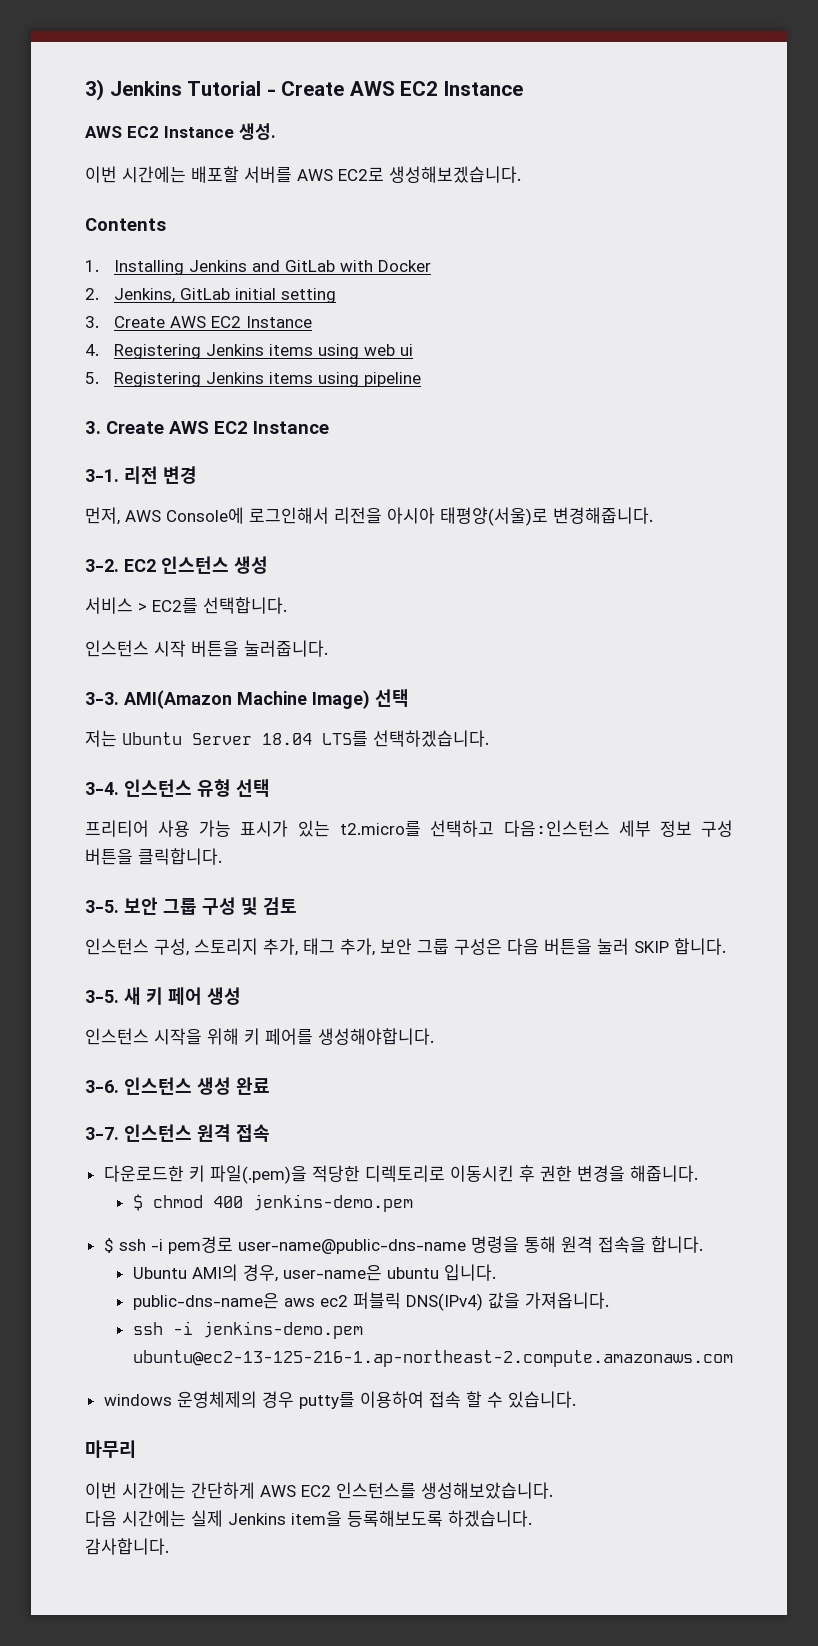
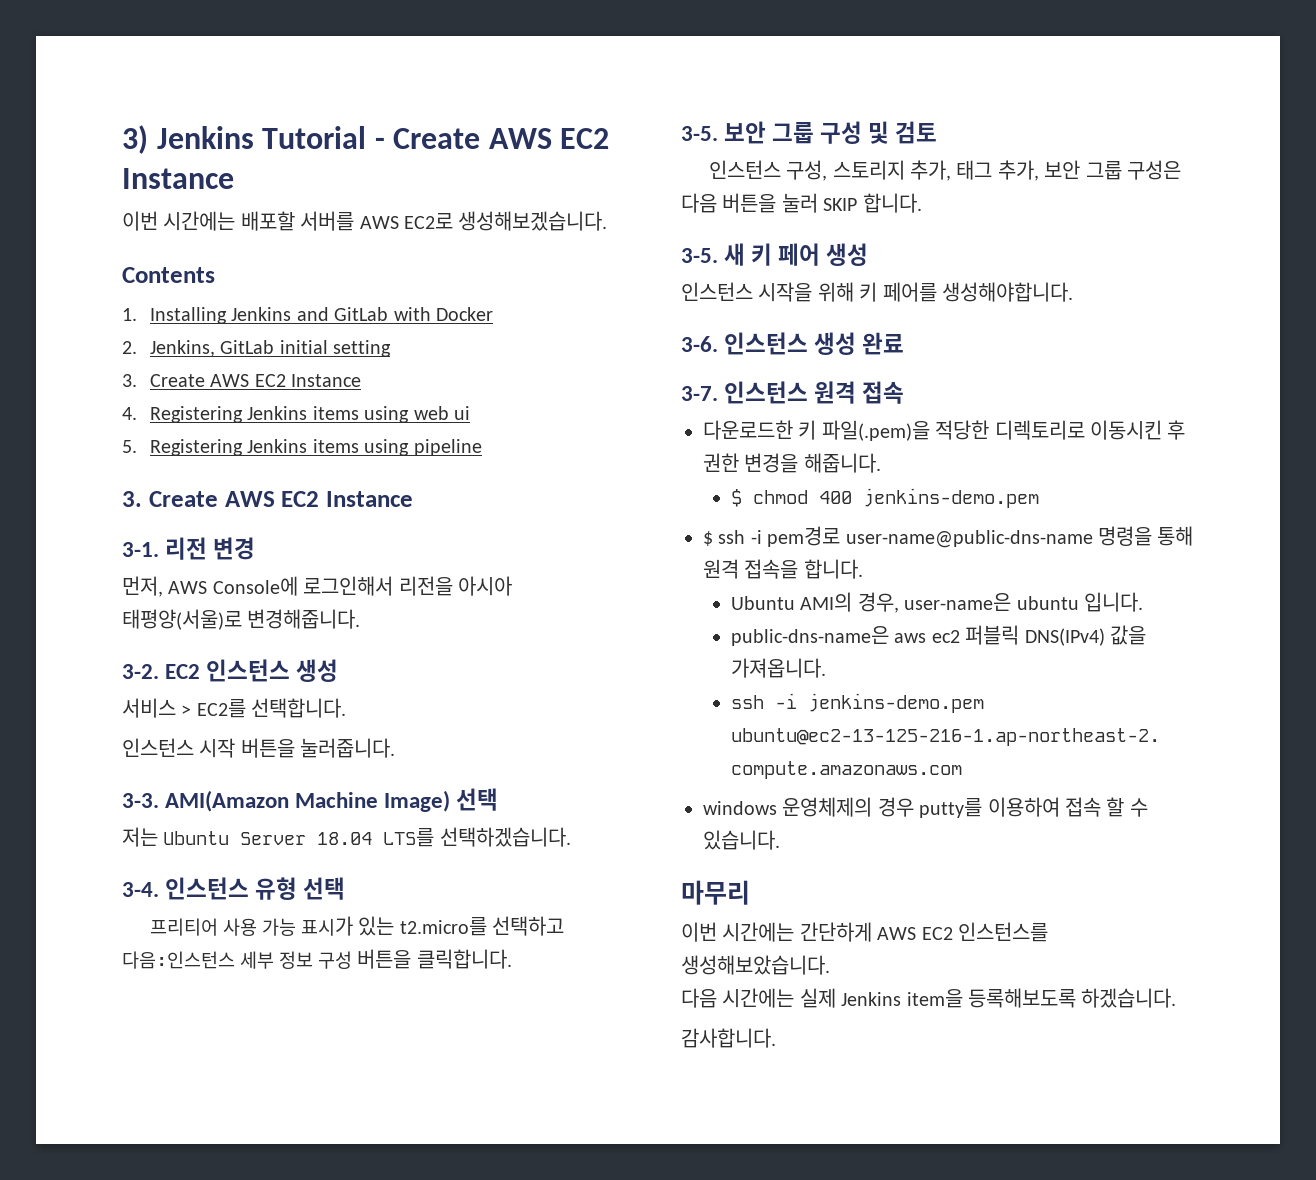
- AWS EC2 Instance 생성.

